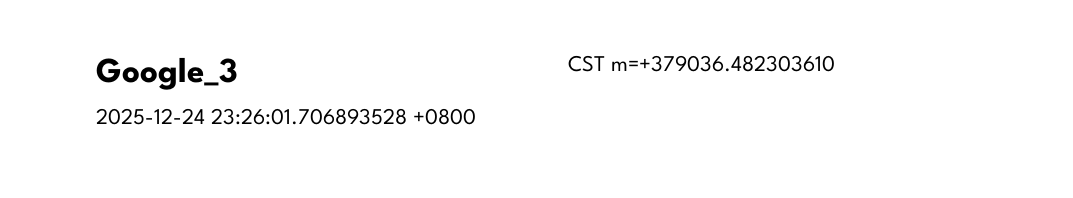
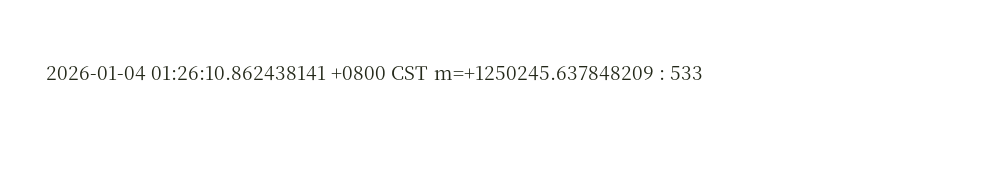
- Google_3
- 2025-12-24 23:26:01.706893528 +0800 CST m=+379036.482303610
+ 2026-01-04 01:26:10.862438141 +0800 CST m=+1250245.637848209 : 533

